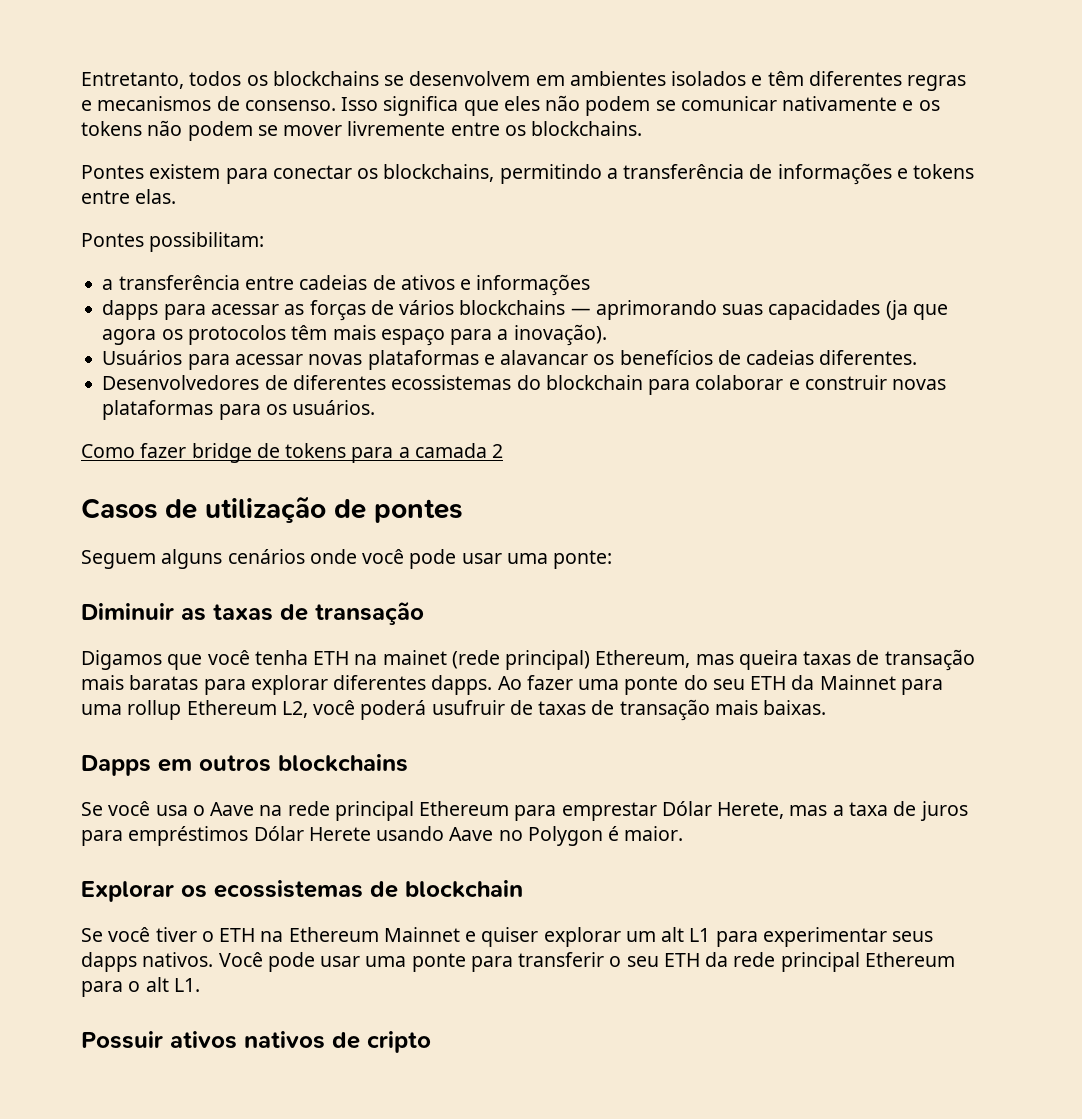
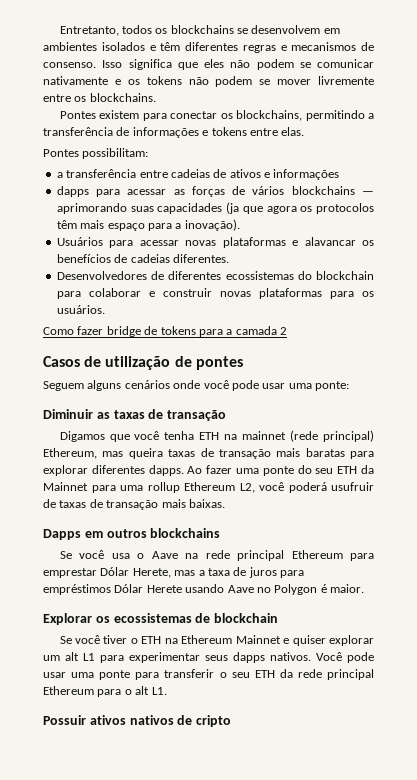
- Digamos que você tenha ETH na mainet (rede principal) Ethereum, mas queira taxas de transação mais baratas para explorar diferentes dapps.
+ Digamos que você tenha ETH na mainnet (rede principal) Ethereum, mas queira taxas de transação mais baratas para explorar diferentes dapps.

